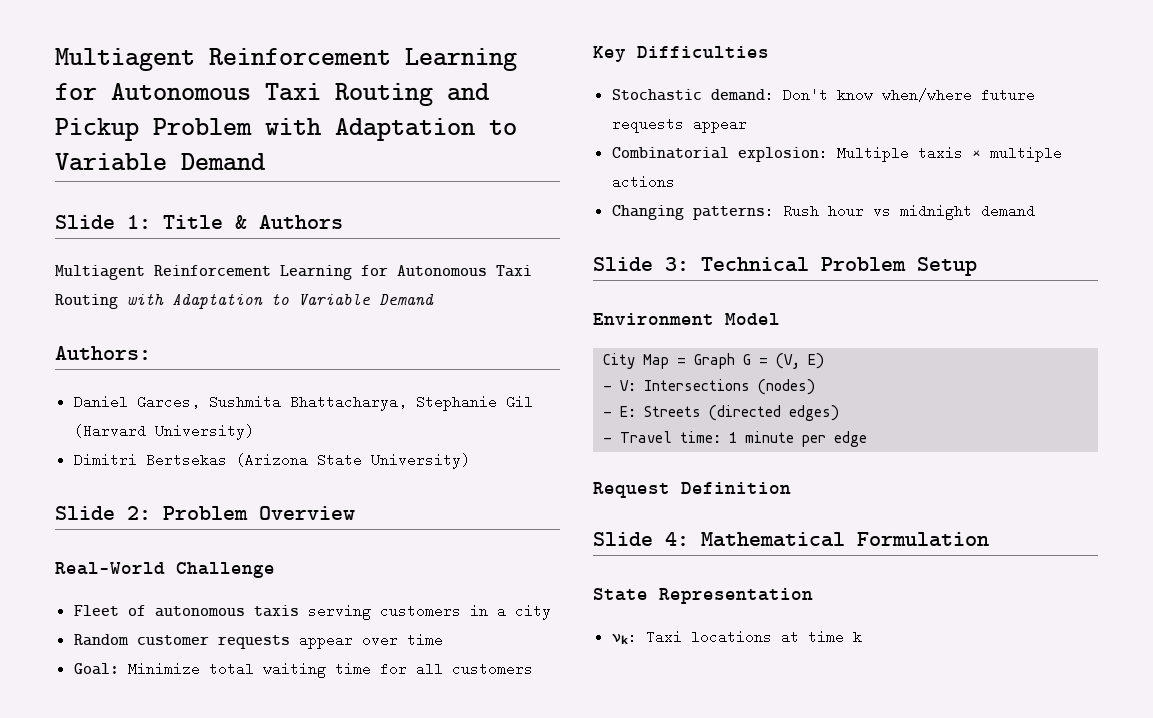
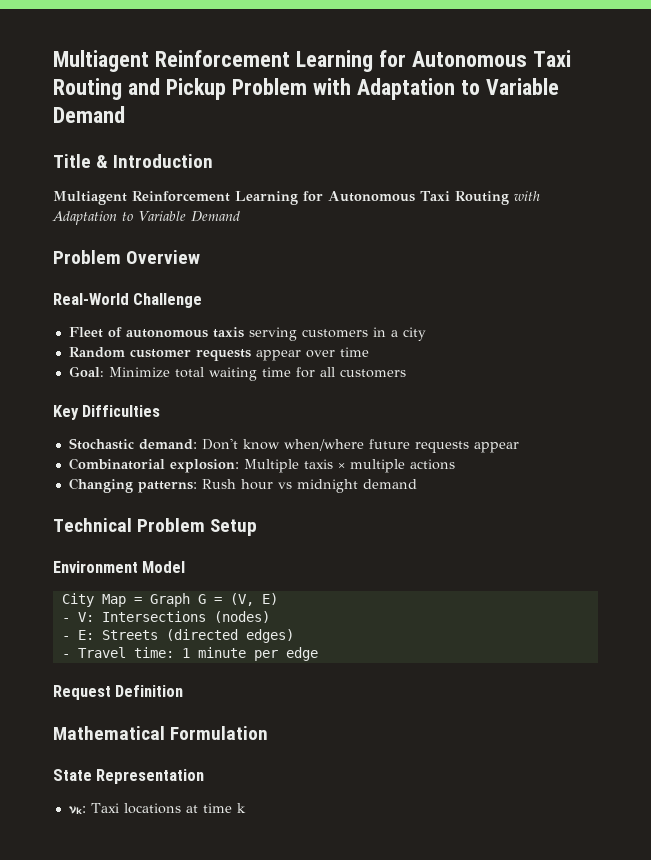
- Slide 1: Title & Authors
+ Title & Introduction
- Authors:
- Daniel Garces, Sushmita Bhattacharya, Stephanie Gil (Harvard University)
- Dimitri Bertsekas (Arizona State University)
- Slide 2: Problem Overview
+ Problem Overview
- Slide 3: Technical Problem Setup
+ Technical Problem Setup
- Slide 4: Mathematical Formulation
+ Mathematical Formulation

